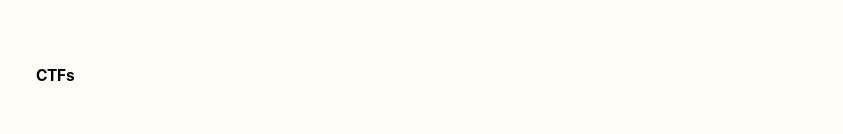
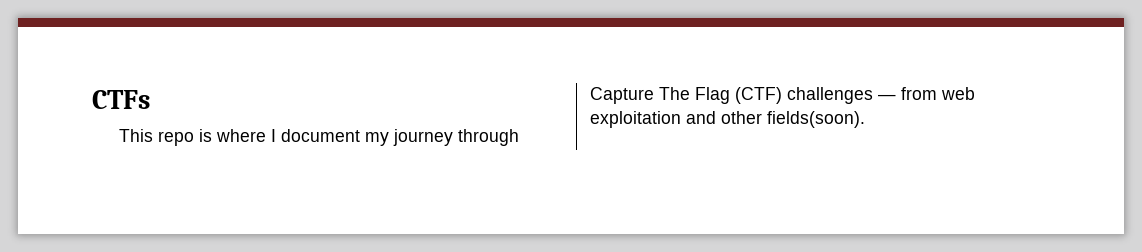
+ This repo is where I document my journey through Capture The Flag (CTF) challenges — from web exploitation and other fields(soon).

